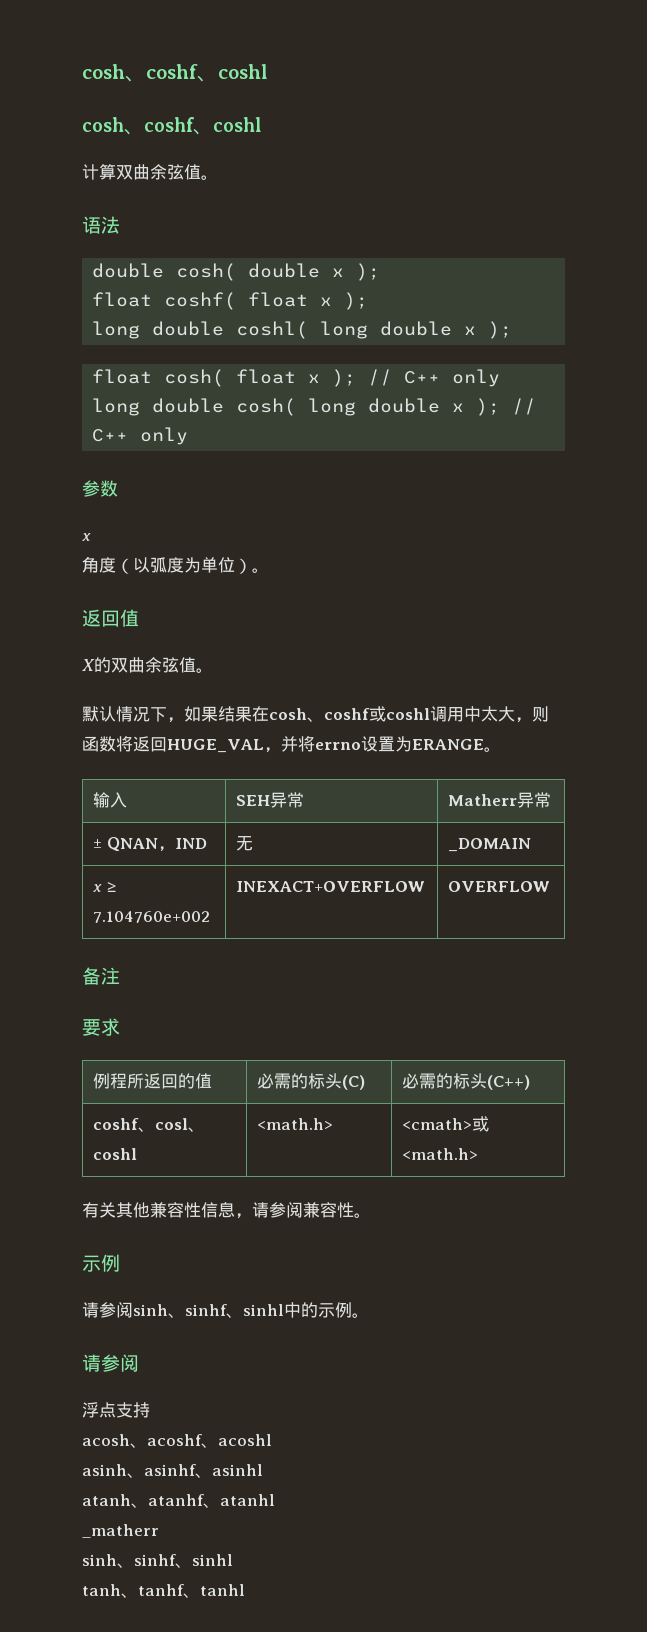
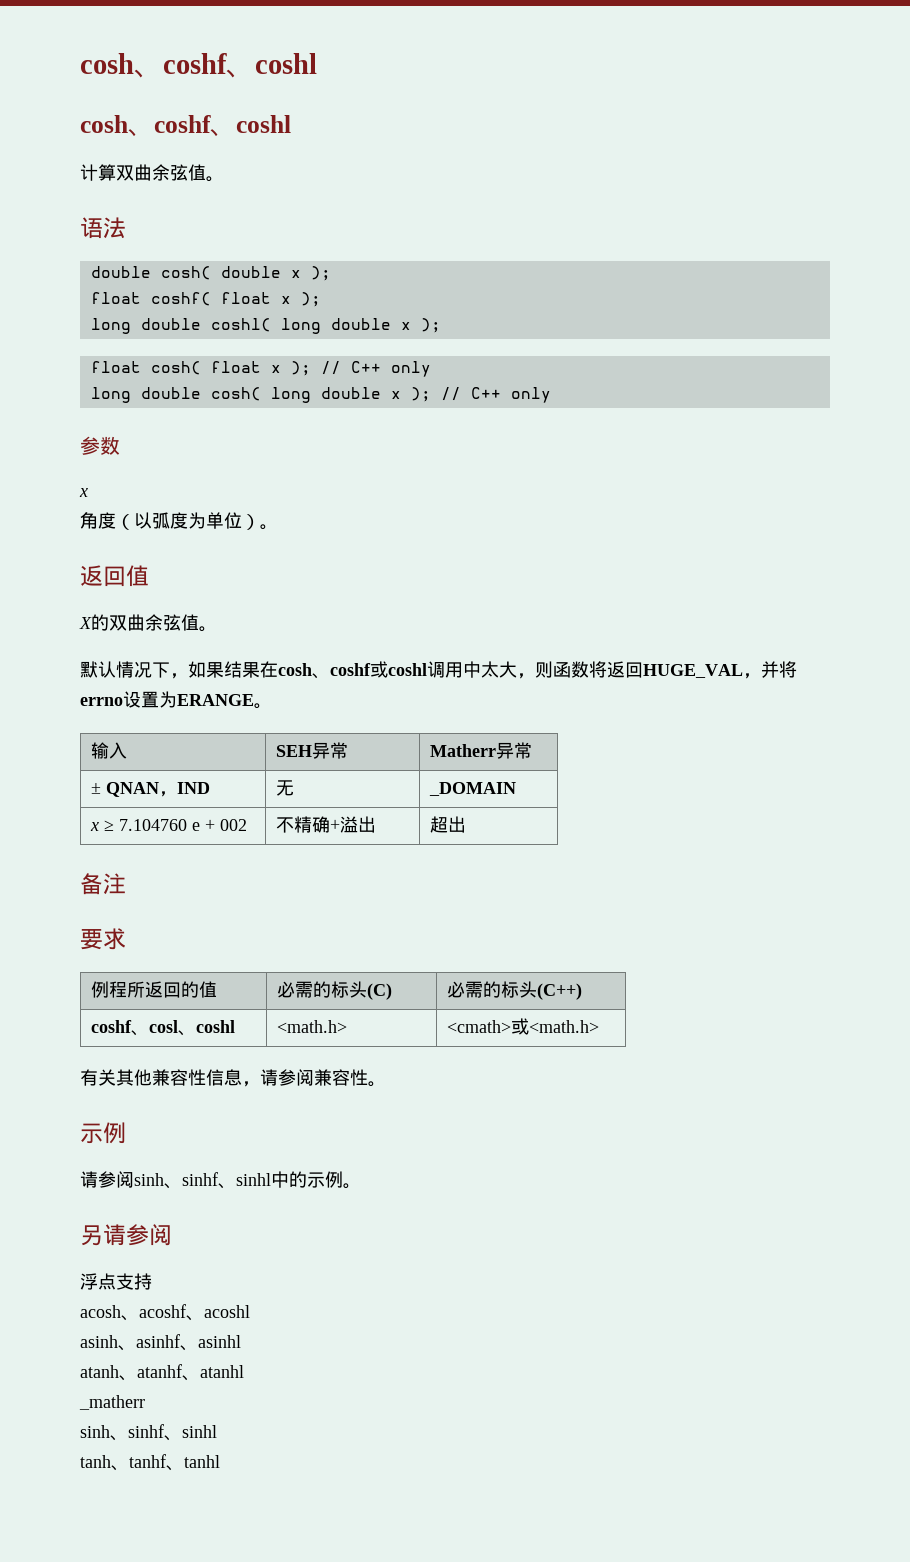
- x ≥ 7.104760e+002 | INEXACT+OVERFLOW | OVERFLOW
+ x ≥ 7.104760 e + 002 | 不精确+溢出 | 超出
  请参阅sinh、sinhf、sinhl中的示例。
- 请参阅
+ 另请参阅

